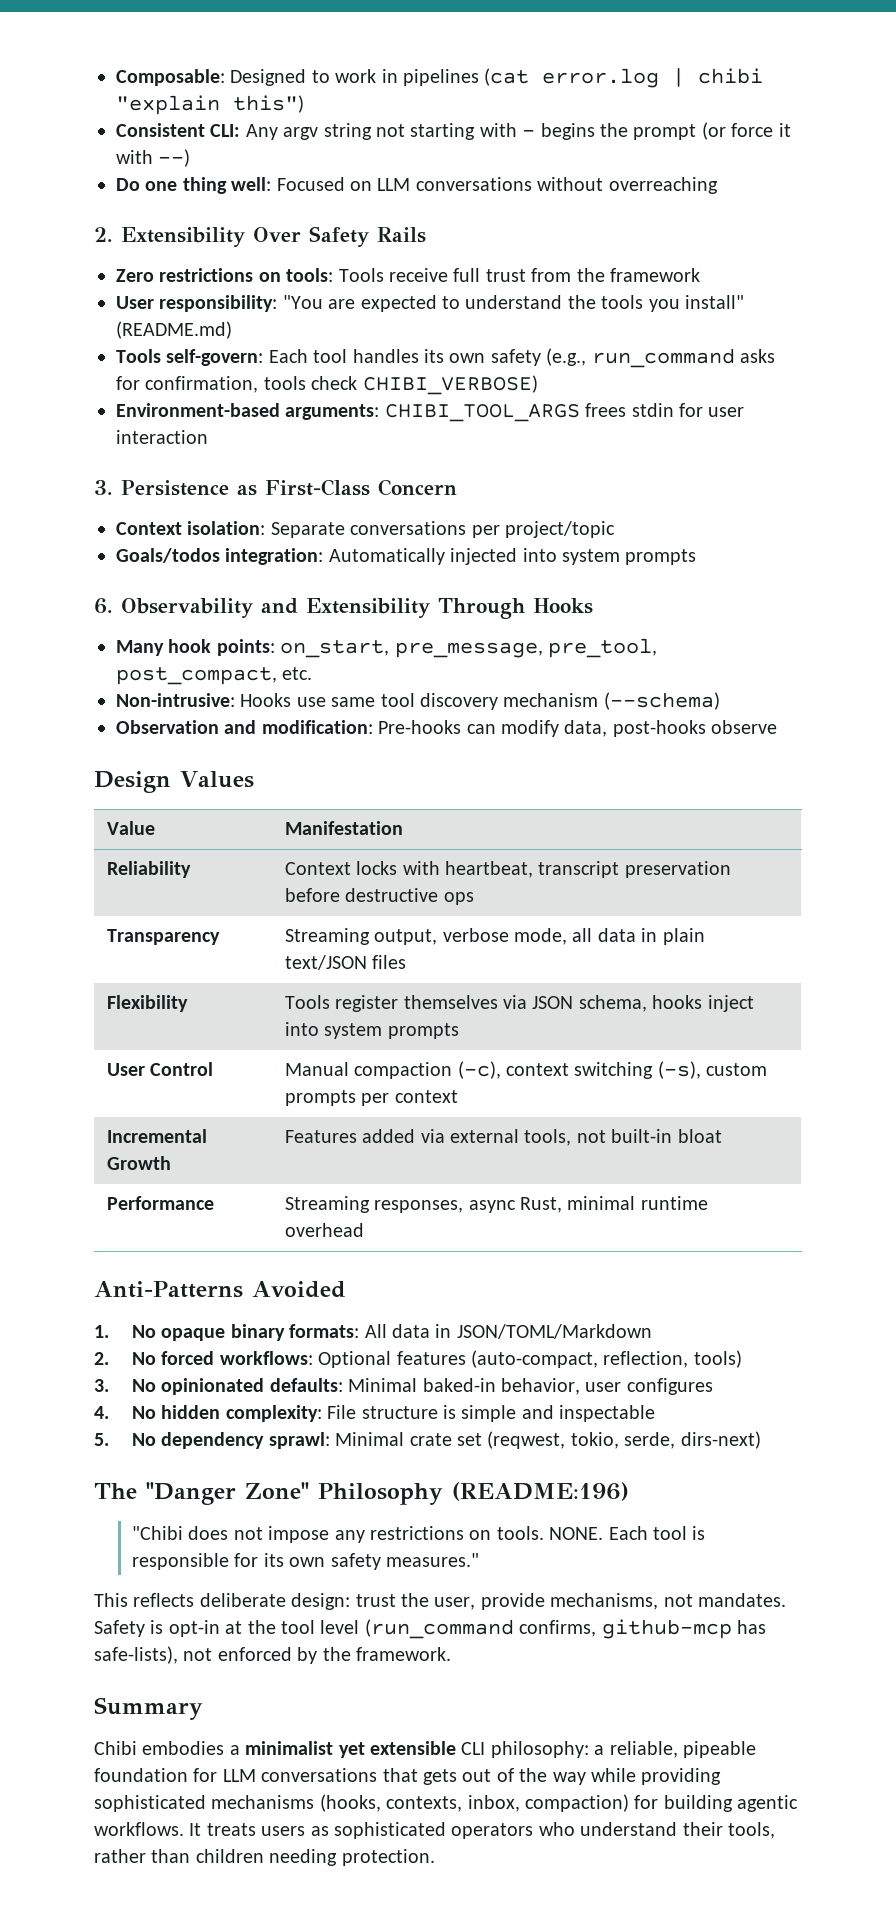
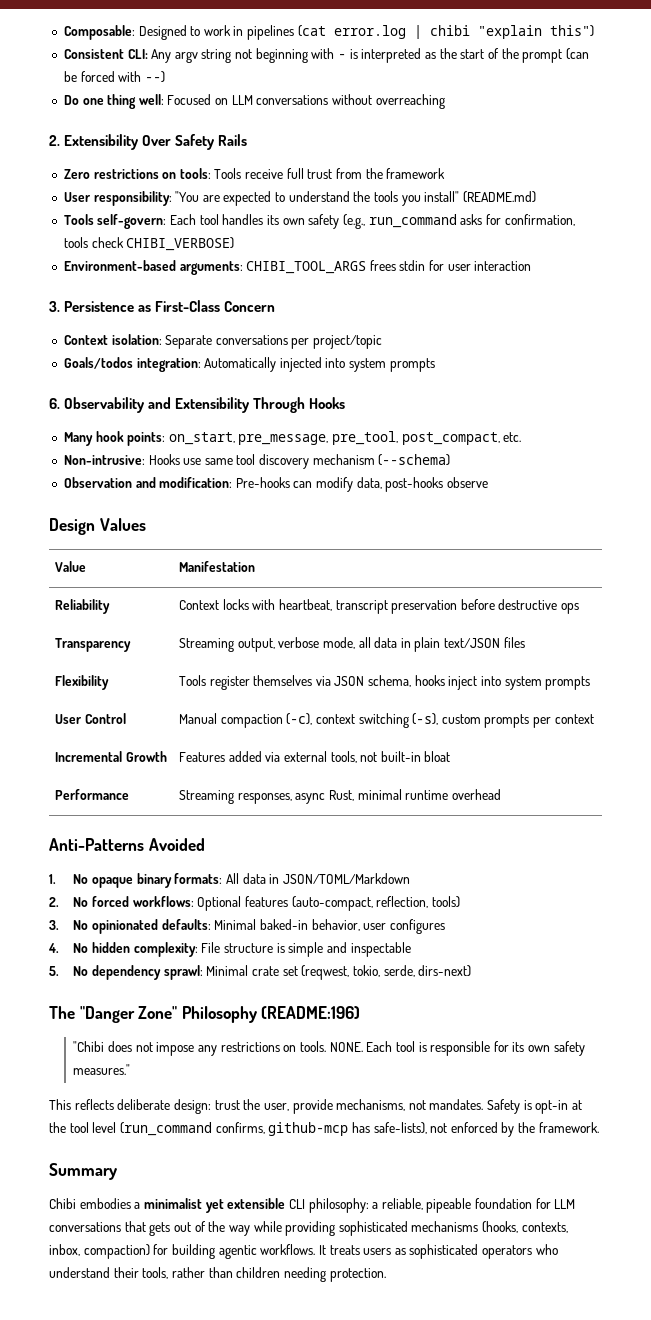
- Consistent CLI: Any argv string not starting with - begins the prompt (or force it with --)
+ Consistent CLI: Any argv string not beginning with - is interpreted as the start of the prompt (can be forced with --)

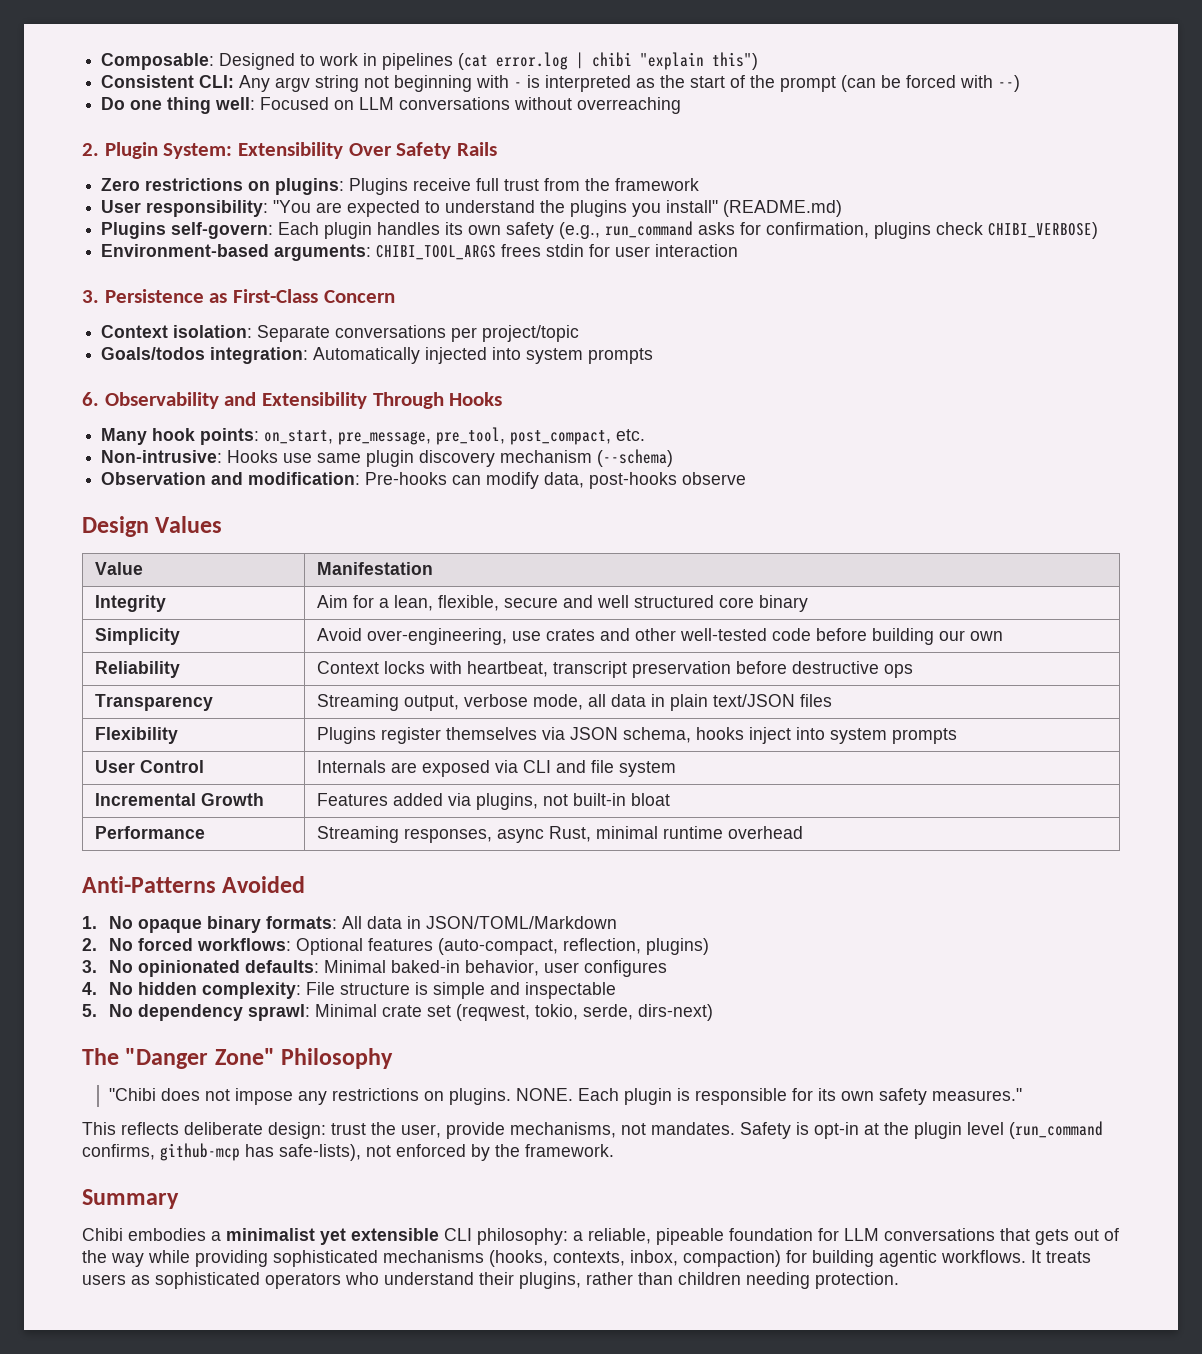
- 2. Extensibility Over Safety Rails
+ 2. Plugin System: Extensibility Over Safety Rails
- Zero restrictions on tools: Tools receive full trust from the framework
+ Zero restrictions on plugins: Plugins receive full trust from the framework
- User responsibility: "You are expected to understand the tools you install" (README.md)
+ User responsibility: "You are expected to understand the plugins you install" (README.md)
- Tools self-govern: Each tool handles its own safety (e.g., run_command asks for confirmation, tools check CHIBI_VERBOSE)
+ Plugins self-govern: Each plugin handles its own safety (e.g., run_command asks for confirmation, plugins check CHIBI_VERBOSE)
- Non-intrusive: Hooks use same tool discovery mechanism (--schema)
+ Non-intrusive: Hooks use same plugin discovery mechanism (--schema)
+ Integrity | Aim for a lean, flexible, secure and well structured core binary
+ Simplicity | Avoid over-engineering, use crates and other well-tested code before building our own
- Flexibility | Tools register themselves via JSON schema, hooks inject into system prompts
+ Flexibility | Plugins register themselves via JSON schema, hooks inject into system prompts
- User Control | Manual compaction (-c), context switching (-s), custom prompts per context
+ User Control | Internals are exposed via CLI and file system
- Incremental Growth | Features added via external tools, not built-in bloat
+ Incremental Growth | Features added via plugins, not built-in bloat
- 2. No forced workflows: Optional features (auto-compact, reflection, tools)
+ 2. No forced workflows: Optional features (auto-compact, reflection, plugins)
- The "Danger Zone" Philosophy (README:196)
+ The "Danger Zone" Philosophy
- "Chibi does not impose any restrictions on tools.
+ "Chibi does not impose any restrictions on plugins.
- Each tool is responsible for its own safety measures."
+ Each plugin is responsible for its own safety measures."
- Safety is opt-in at the tool level (run_command confirms, github-mcp has safe-lists), not enforced by the framework.
+ Safety is opt-in at the plugin level (run_command confirms, github-mcp has safe-lists), not enforced by the framework.
- It treats users as sophisticated operators who understand their tools, rather than children needing protection.
+ It treats users as sophisticated operators who understand their plugins, rather than children needing protection.

